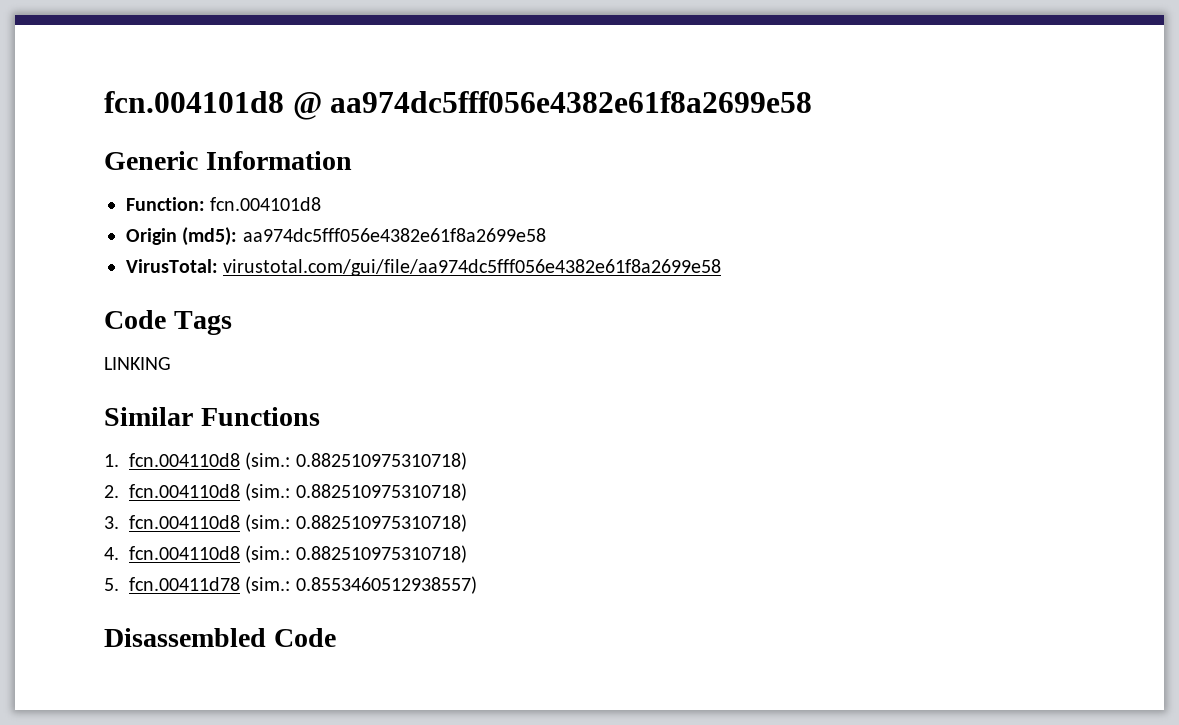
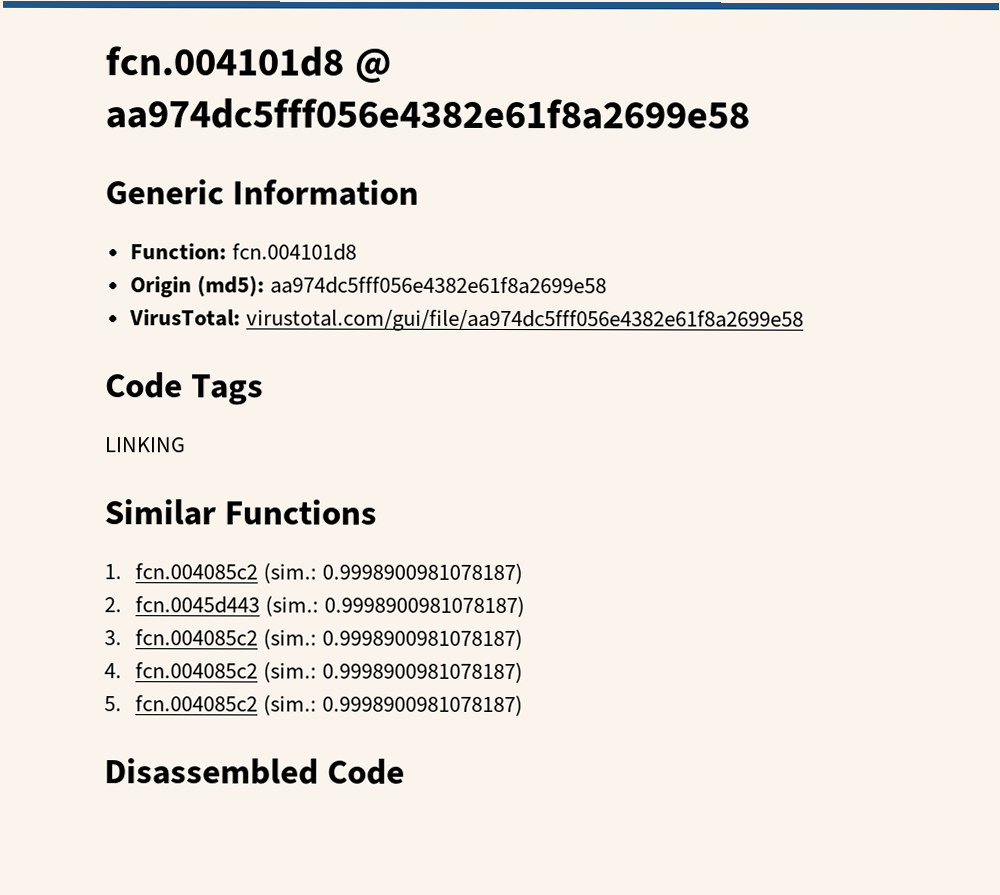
- 1. fcn.004110d8 (sim.: 0.882510975310718)
- 2. fcn.004110d8 (sim.: 0.882510975310718)
- 3. fcn.004110d8 (sim.: 0.882510975310718)
- 4. fcn.004110d8 (sim.: 0.882510975310718)
- 5. fcn.00411d78 (sim.: 0.8553460512938557)
+ 1. fcn.004085c2 (sim.: 0.9998900981078187)
+ 2. fcn.0045d443 (sim.: 0.9998900981078187)
+ 3. fcn.004085c2 (sim.: 0.9998900981078187)
+ 4. fcn.004085c2 (sim.: 0.9998900981078187)
+ 5. fcn.004085c2 (sim.: 0.9998900981078187)

